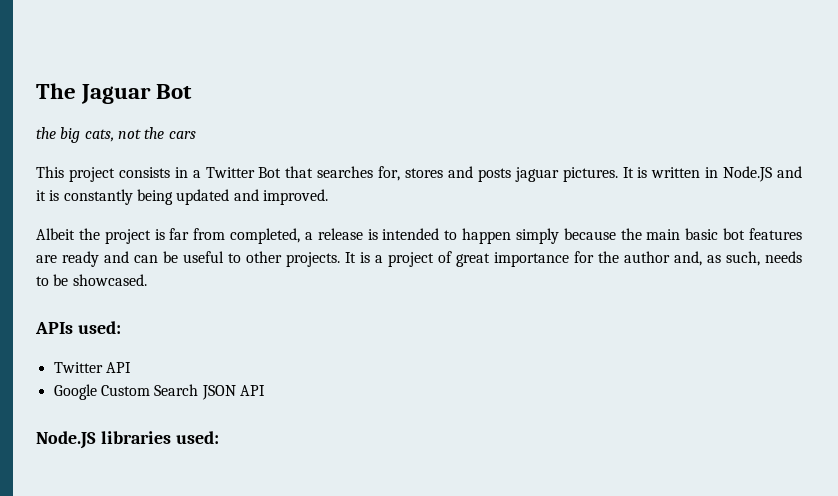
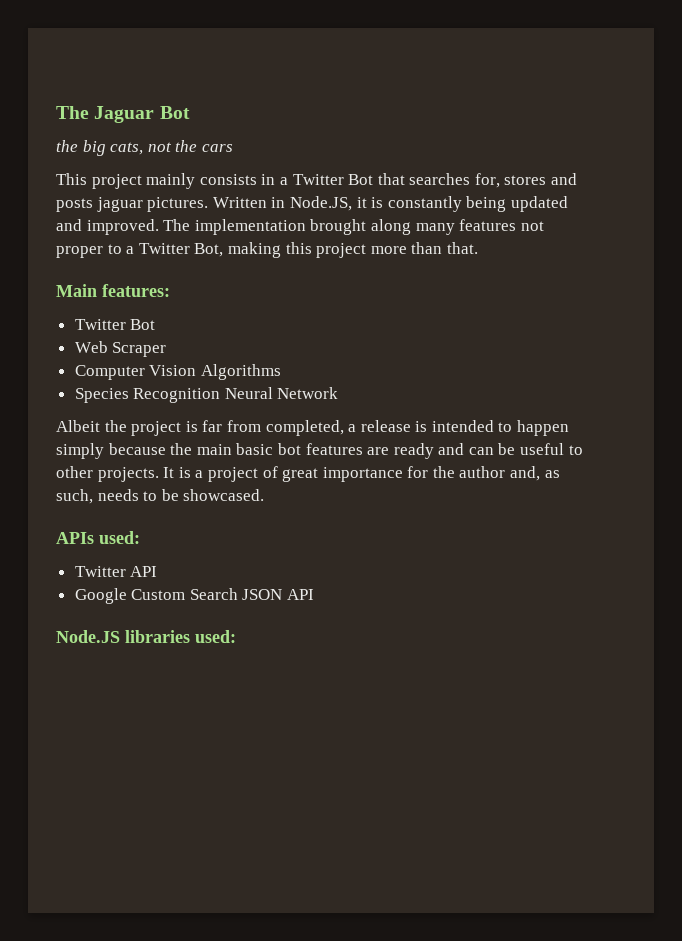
- This project consists in a Twitter Bot that searches for, stores and posts jaguar pictures.
+ This project mainly consists in a Twitter Bot that searches for, stores and posts jaguar pictures.
- It is written in Node.JS and it is constantly being updated and improved.
+ Written in Node.JS, it is constantly being updated and improved. The implementation brought along many features not proper to a Twitter Bot, making this project more than that.
+ Main features:
+ Twitter Bot
+ Web Scraper
+ Computer Vision Algorithms
+ Species Recognition Neural Network

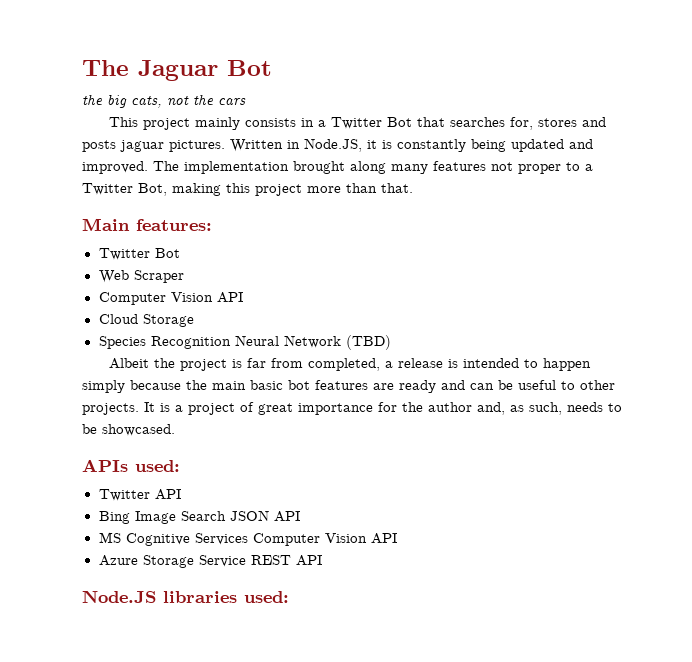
  Web Scraper
- Computer Vision Algorithms
+ Computer Vision API
+ Cloud Storage
- Species Recognition Neural Network
+ Species Recognition Neural Network (TBD)
- Google Custom Search JSON API
+ Bing Image Search JSON API
+ MS Cognitive Services Computer Vision API
+ Azure Storage Service REST API

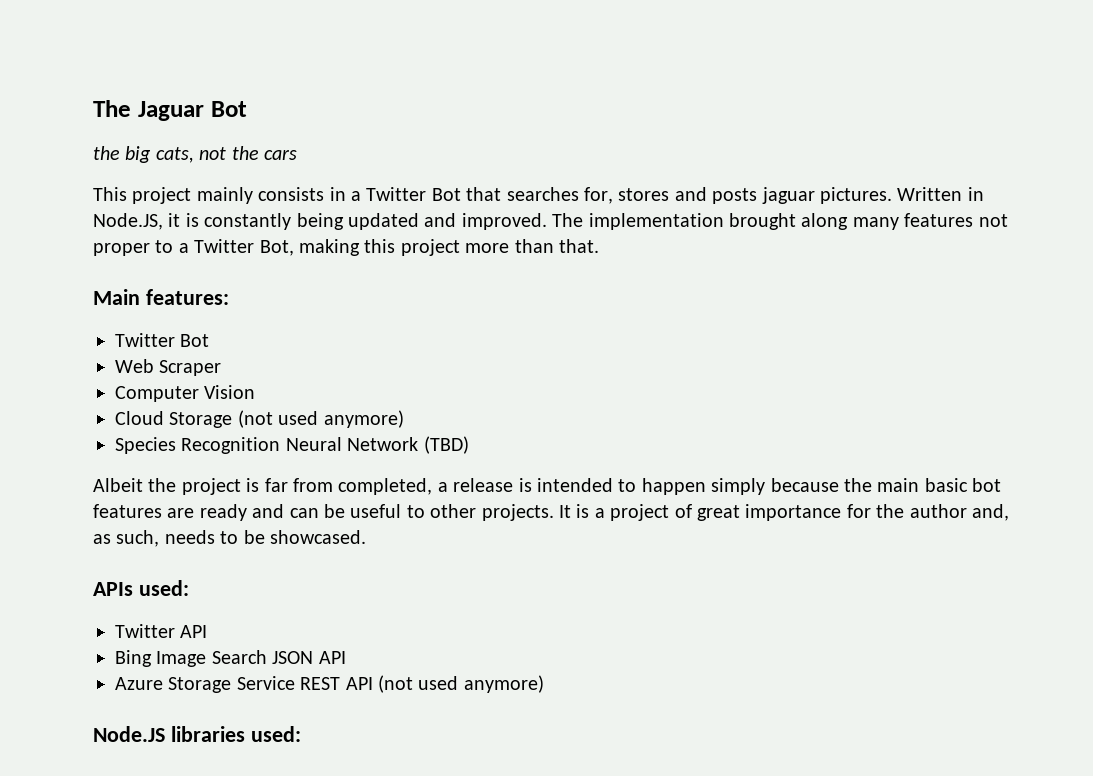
  Web Scraper
- Computer Vision API
+ Computer Vision
- Cloud Storage
+ Cloud Storage (not used anymore)
- MS Cognitive Services Computer Vision API
- Azure Storage Service REST API
+ Azure Storage Service REST API (not used anymore)

